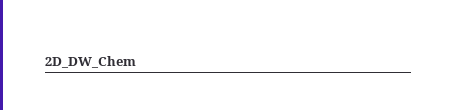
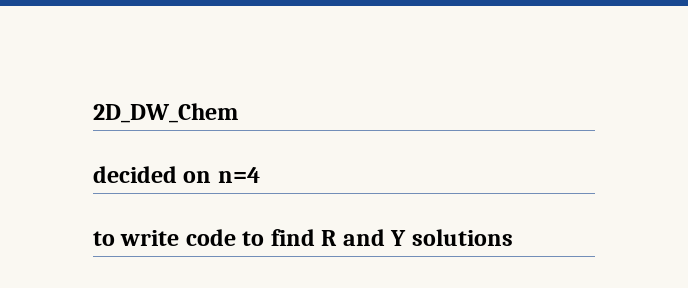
+ decided on n=4
+ to write code to find R and Y solutions

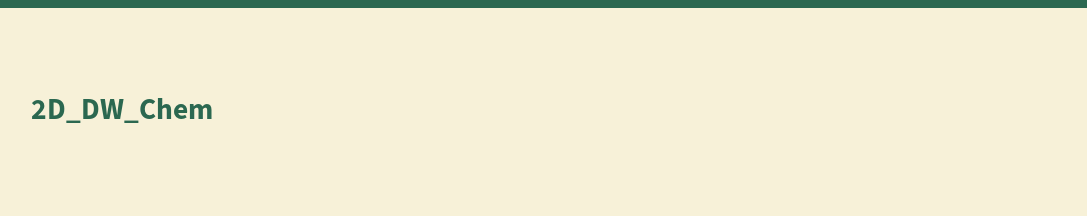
- decided on n=4
- to write code to find R and Y solutions

